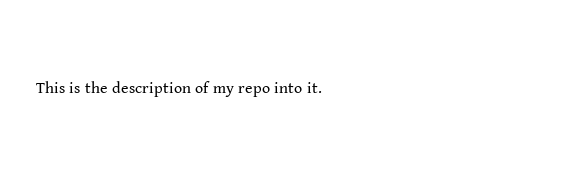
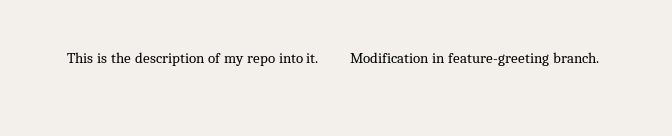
+ Modification in feature-greeting branch.

